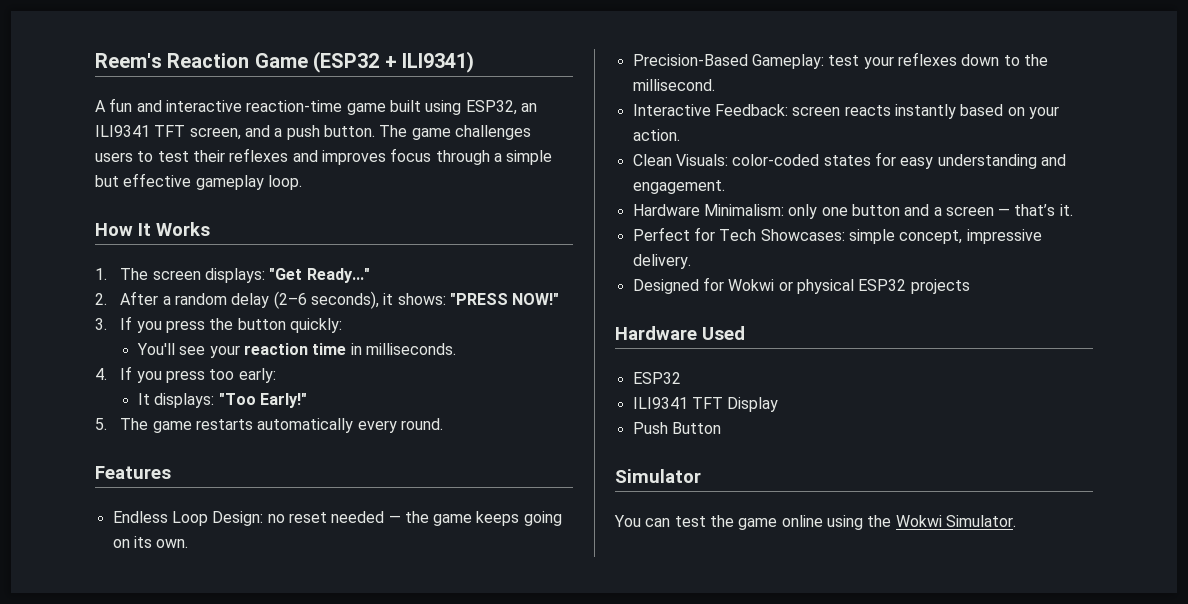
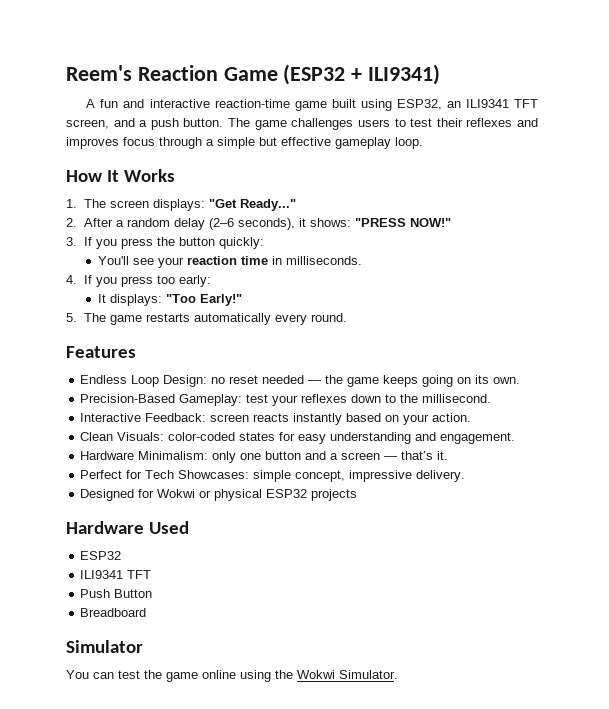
  Hardware Used
  ESP32
- ILI9341 TFT Display
+ ILI9341 TFT
+ Breadboard

